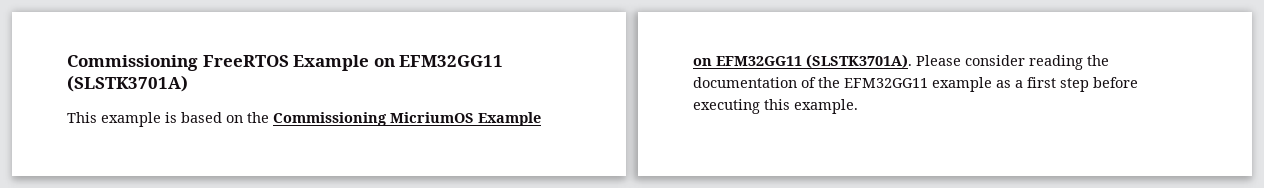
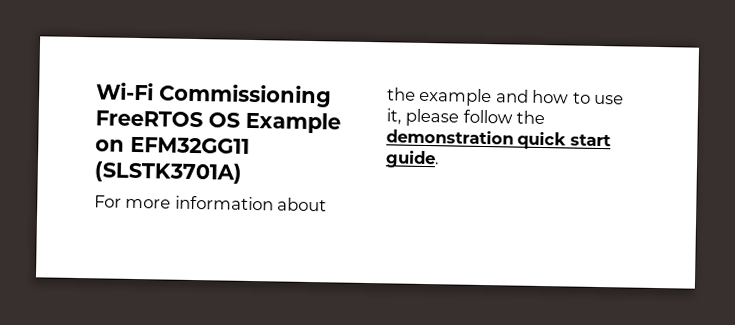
- Commissioning FreeRTOS Example on EFM32GG11 (SLSTK3701A)
+ Wi-Fi Commissioning FreeRTOS OS Example on EFM32GG11 (SLSTK3701A)
- This example is based on the Commissioning MicriumOS Example on EFM32GG11 (SLSTK3701A). Please consider reading the documentation of the EFM32GG11 example as a first step before executing this example.
+ For more information about the example and how to use it, please follow the demonstration quick start guide.

